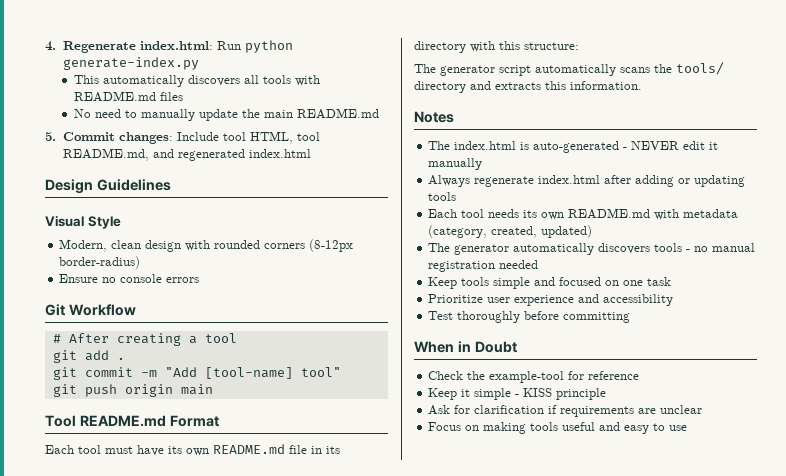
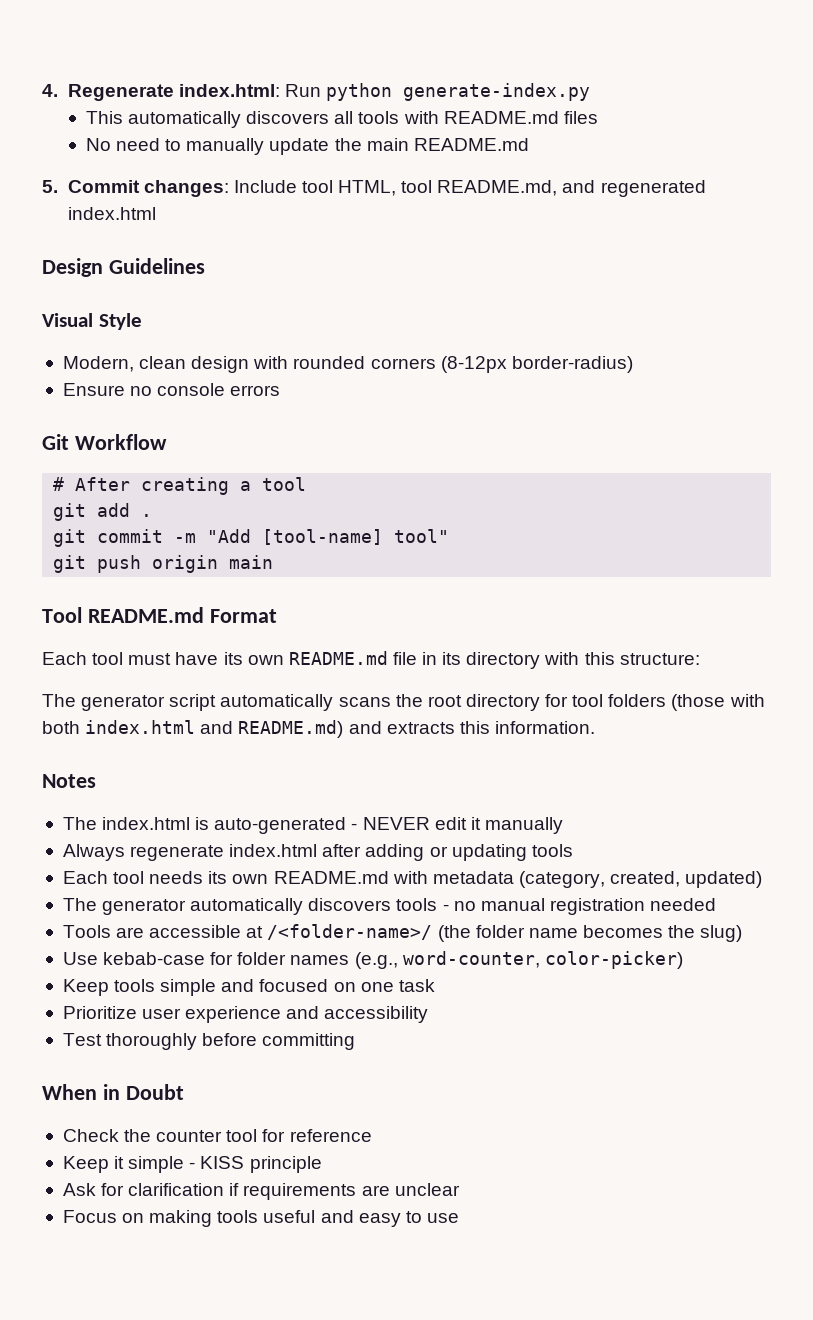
- The generator script automatically scans the tools/ directory and extracts this information.
+ The generator script automatically scans the root directory for tool folders (those with both index.html and README.md) and extracts this information.
+ Tools are accessible at /<folder-name>/ (the folder name becomes the slug)
+ Use kebab-case for folder names (e.g., word-counter, color-picker)
- Check the example-tool for reference
+ Check the counter tool for reference

